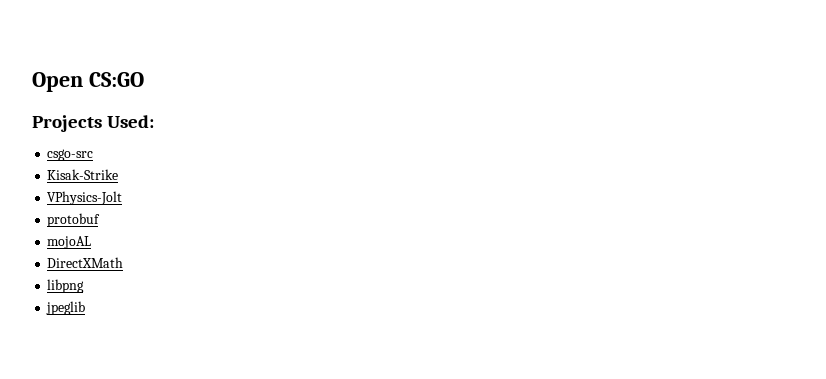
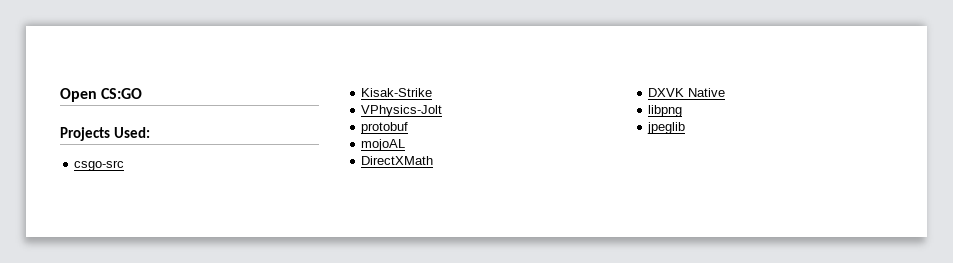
+ DXVK Native

